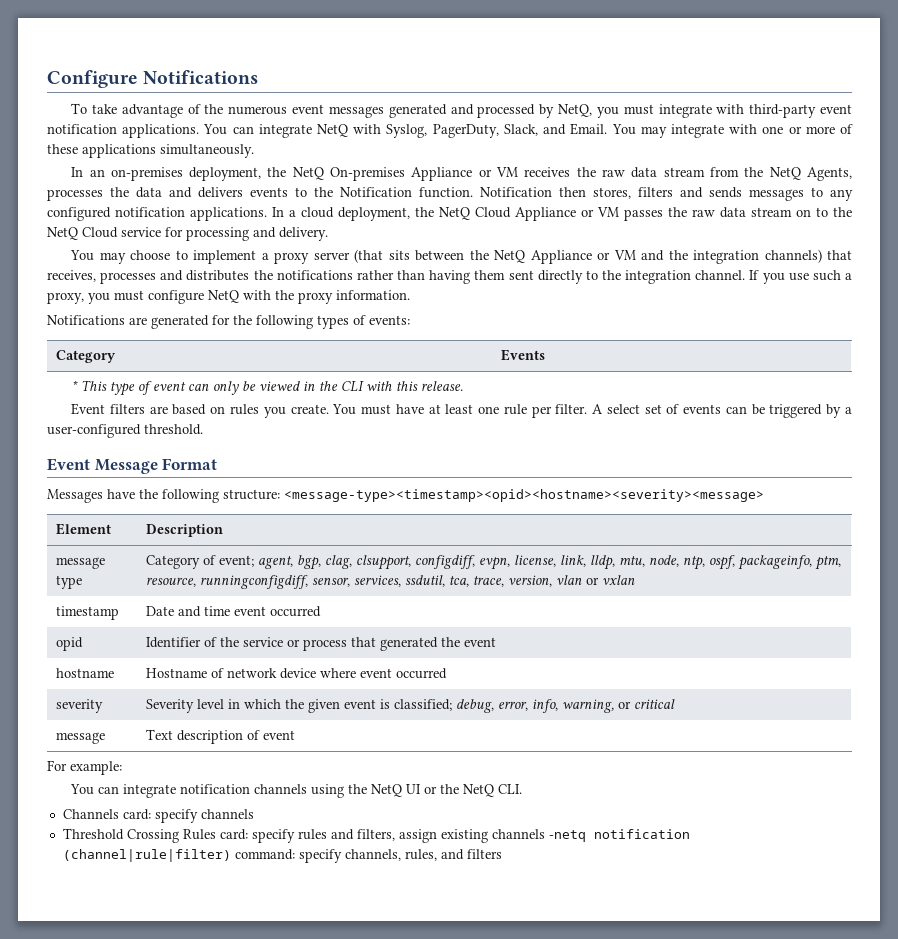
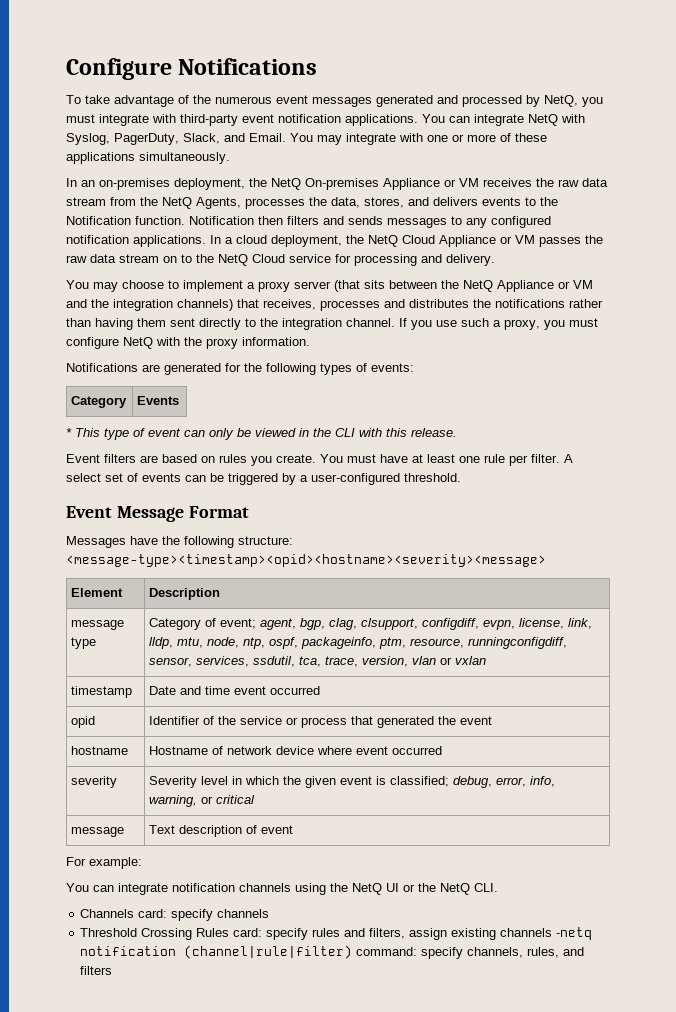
- In an on-premises deployment, the NetQ On-premises Appliance or VM receives the raw data stream from the NetQ Agents, processes the data and delivers events to the Notification function.
+ In an on-premises deployment, the NetQ On-premises Appliance or VM receives the raw data stream from the NetQ Agents, processes the data, stores, and delivers events to the Notification function.
- Notification then stores, filters and sends messages to any configured notification applications.
+ Notification then filters and sends messages to any configured notification applications.

